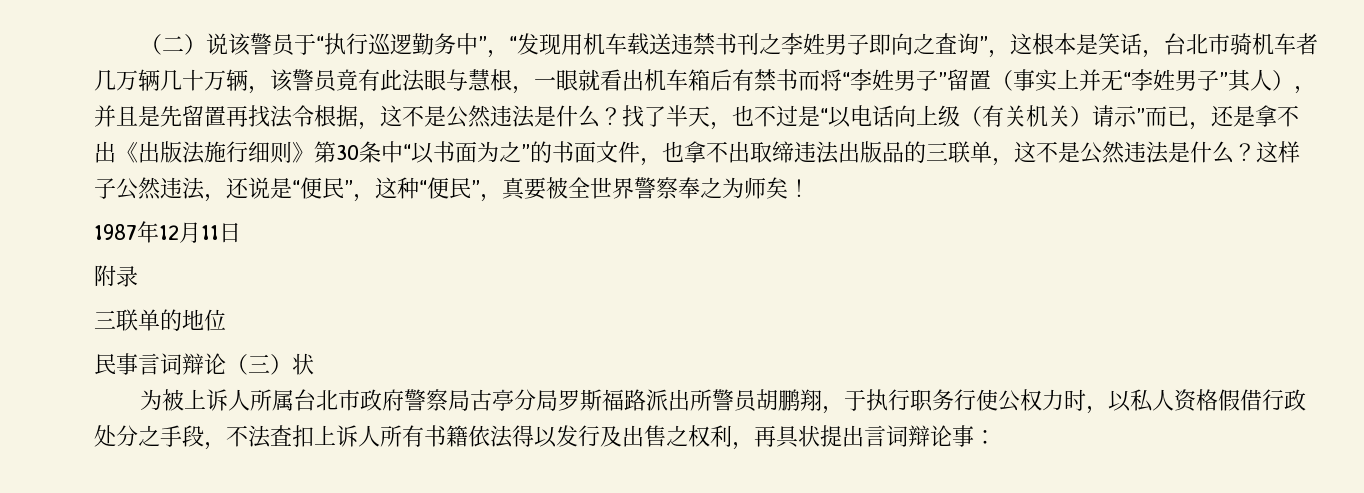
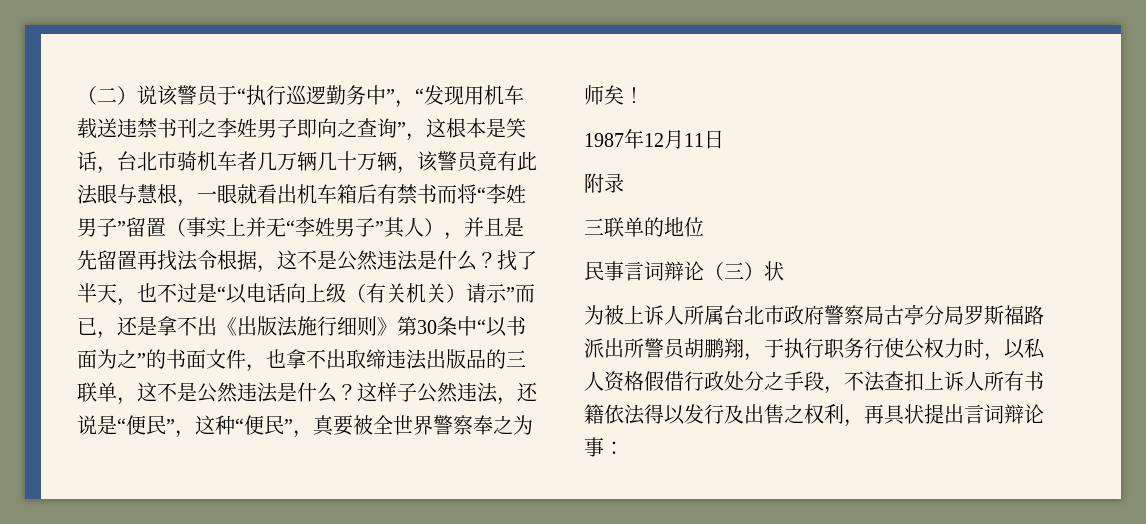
- （二）说该警员于“执行巡逻勤务中”，“发现用机车载送违禁书刊之李姓男子即向之査询”，这根本是笑话，台北市骑机车者几万辆几十万辆，该警员竟有此法眼与慧根，一眼就看出机车箱后有禁书而将“李姓男子”留置（事实上并无“李姓男子”其人），并且是先留置再找法令根据，这不是公然违法是什么？
+ （二）说该警员于“执行巡逻勤务中”，“发现用机车载送违禁书刊之李姓男子即向之查询”，这根本是笑话，台北市骑机车者几万辆几十万辆，该警员竟有此法眼与慧根，一眼就看出机车箱后有禁书而将“李姓男子”留置（事实上并无“李姓男子”其人），并且是先留置再找法令根据，这不是公然违法是什么？
- 为被上诉人所属台北市政府警察局古亭分局罗斯福路派出所警员胡鹏翔，于执行职务行使公权力时，以私人资格假借行政处分之手段，不法査扣上诉人所有书籍依法得以发行及出售之权利，再具状提出言词辩论事：
+ 为被上诉人所属台北市政府警察局古亭分局罗斯福路派出所警员胡鹏翔，于执行职务行使公权力时，以私人资格假借行政处分之手段，不法查扣上诉人所有书籍依法得以发行及出售之权利，再具状提出言词辩论事：

